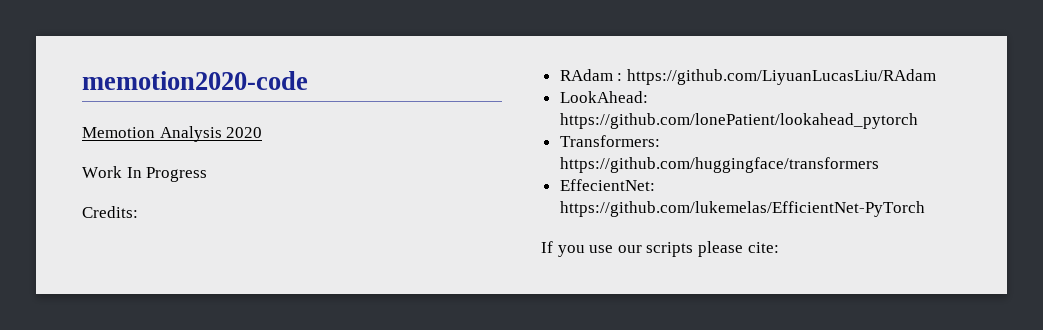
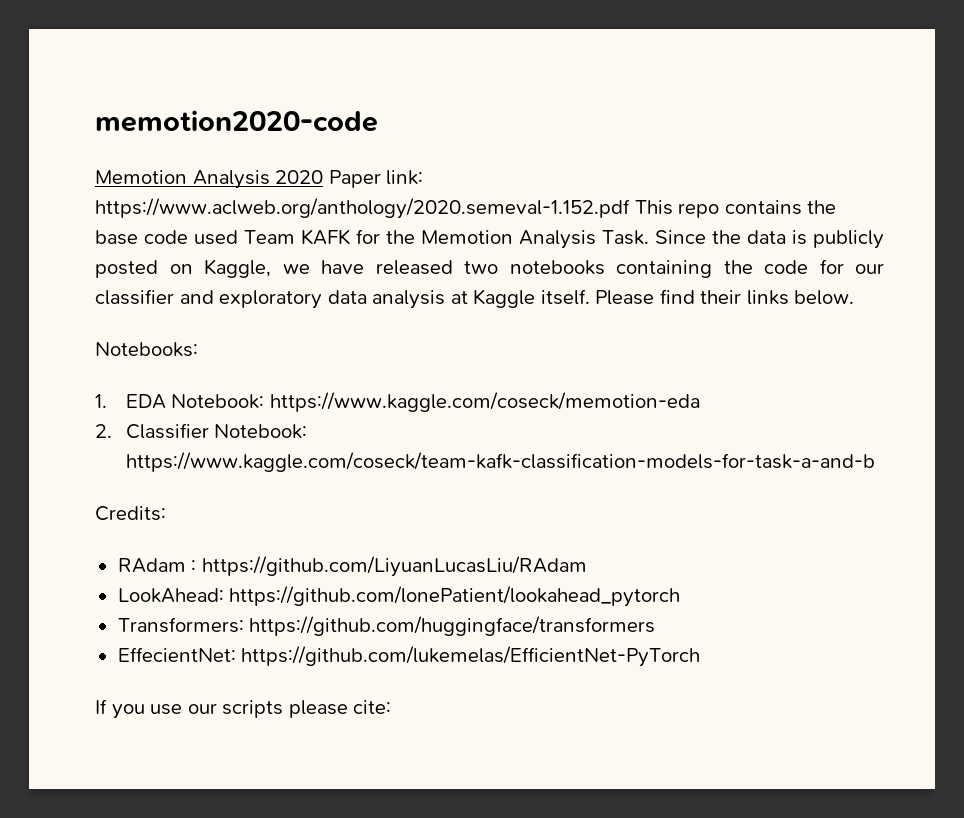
- Memotion Analysis 2020
- Work In Progress
+ Memotion Analysis 2020 Paper link: https://www.aclweb.org/anthology/2020.semeval-1.152.pdf This repo contains the base code used Team KAFK for the Memotion Analysis Task. Since the data is publicly posted on Kaggle, we have released two notebooks containing the code for our classifier and exploratory data analysis at Kaggle itself. Please find their links below.
+ Notebooks:
+ 1. EDA Notebook: https://www.kaggle.com/coseck/memotion-eda
+ 2. Classifier Notebook: https://www.kaggle.com/coseck/team-kafk-classification-models-for-task-a-and-b

